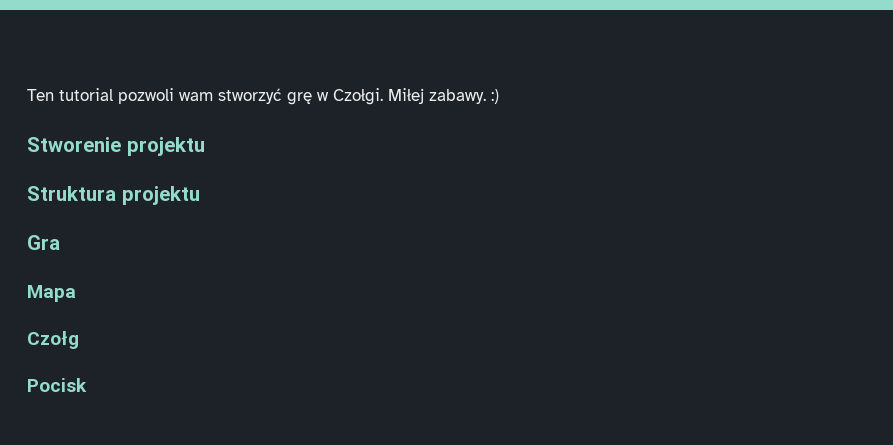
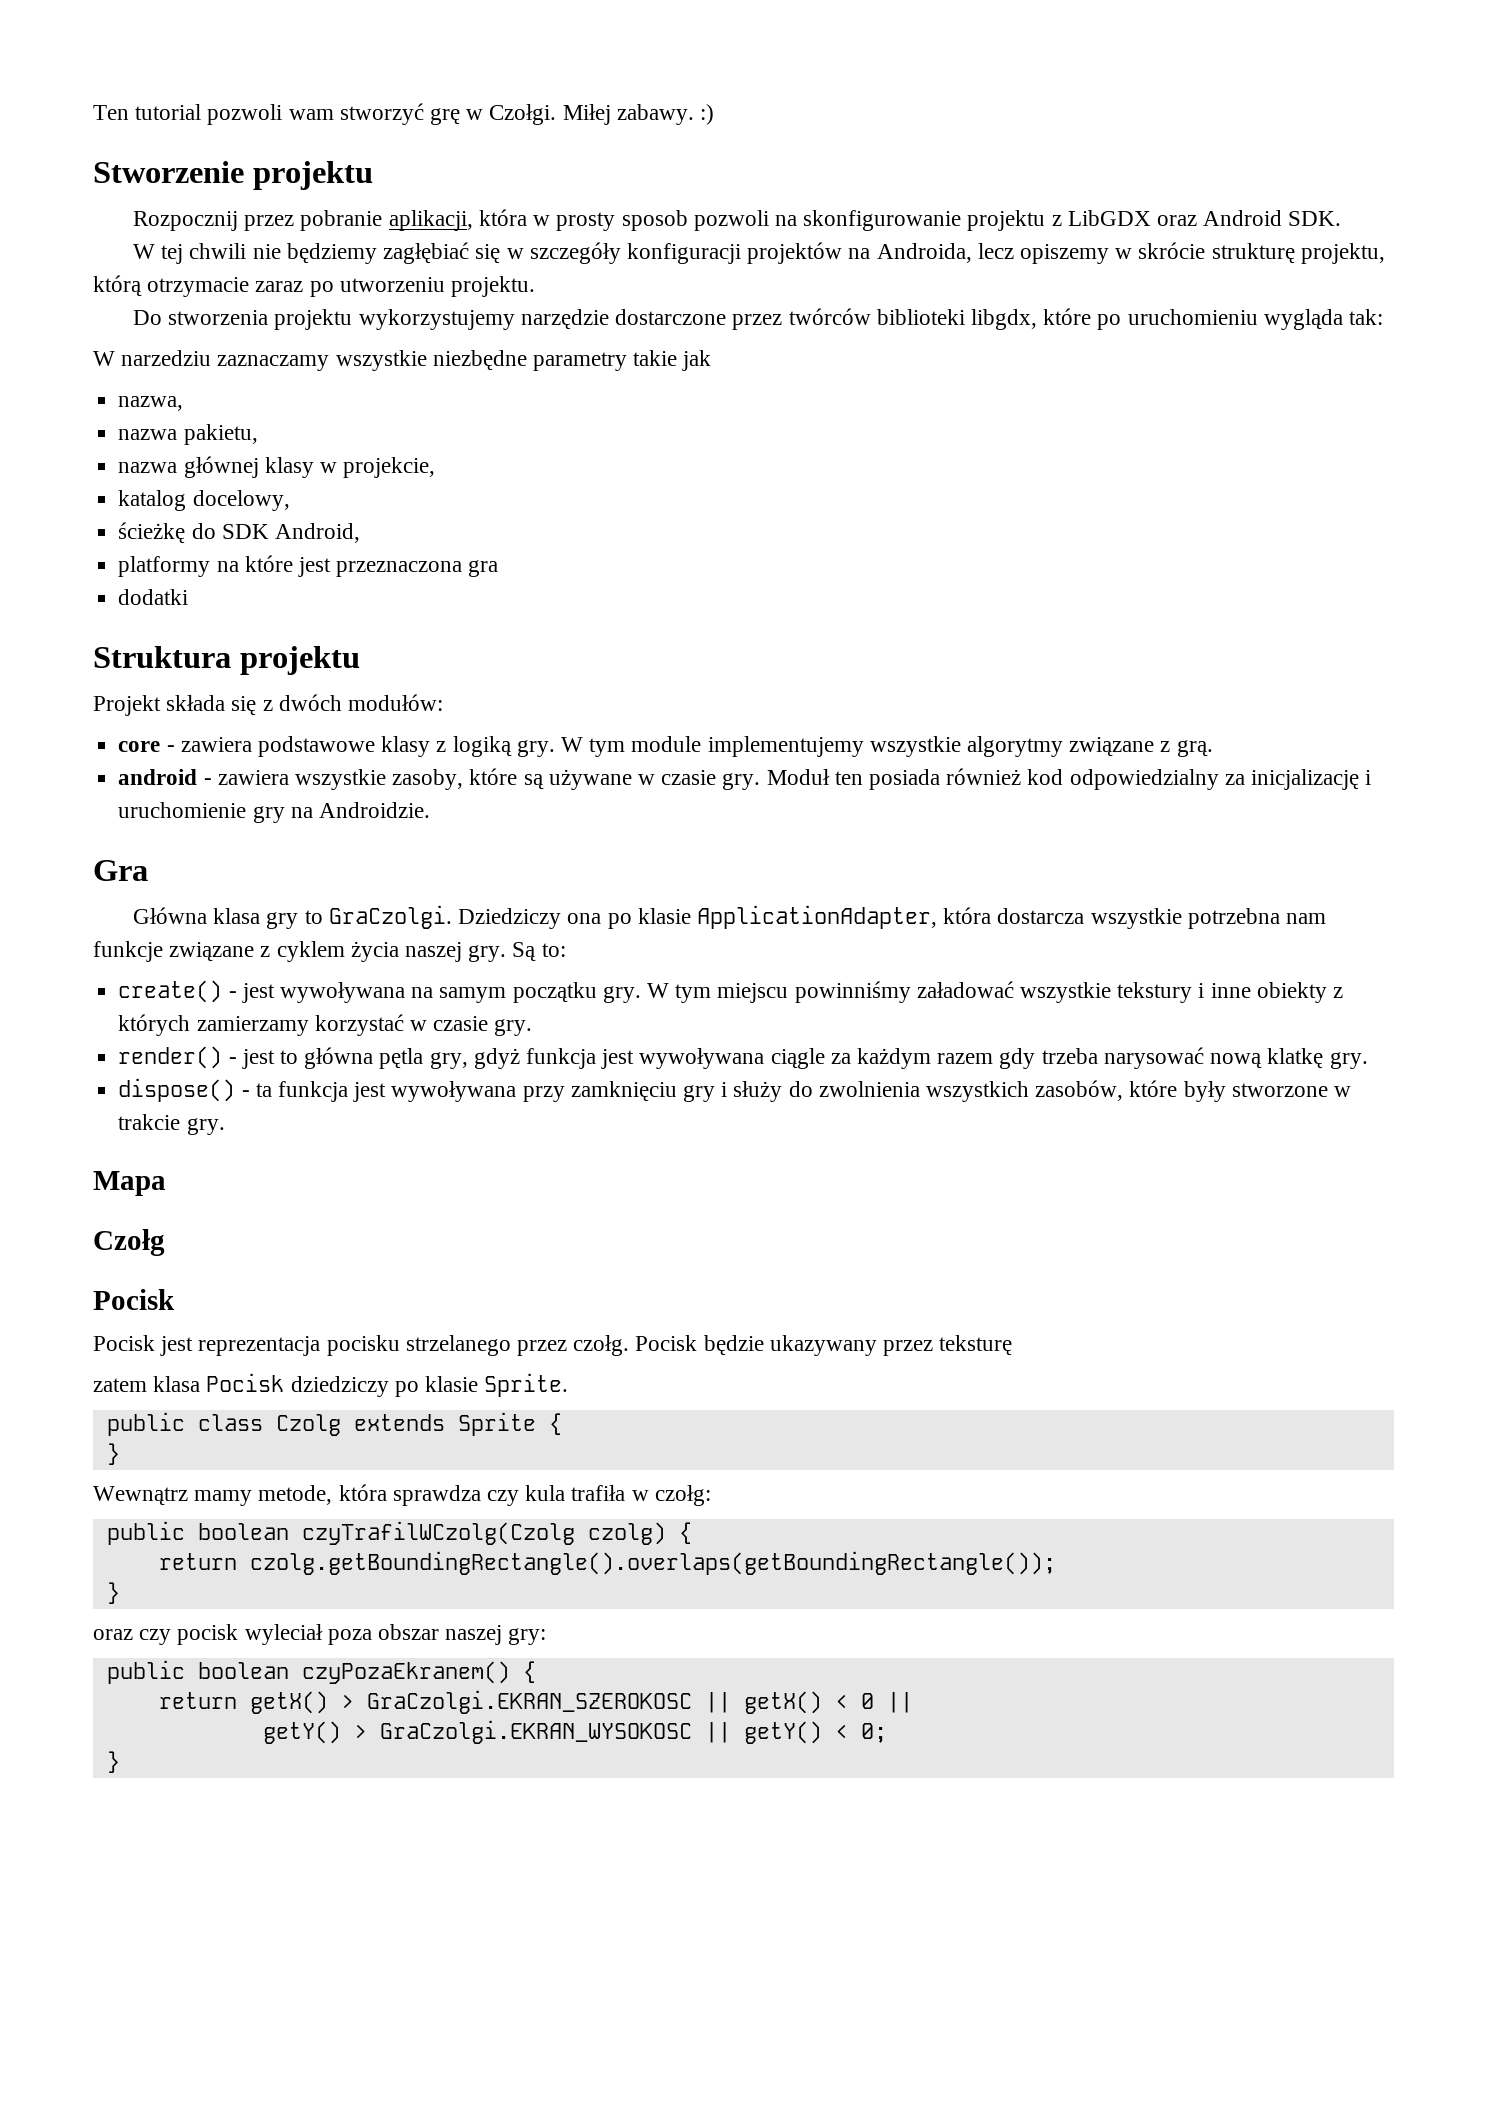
- Stworenie projektu
+ Stworzenie projektu
+ Rozpocznij przez pobranie aplikacji, która w prosty sposob pozwoli na skonfigurowanie projektu z LibGDX oraz Android SDK.
+ W tej chwili nie będziemy zagłębiać się w szczegóły konfiguracji projektów na Androida, lecz opiszemy w skrócie strukturę projektu, którą otrzymacie zaraz po utworzeniu projektu.
+ Do stworzenia projektu wykorzystujemy narzędzie dostarczone przez twórców biblioteki libgdx, które po uruchomieniu wygląda tak:
+ W narzedziu zaznaczamy wszystkie niezbędne parametry takie jak
+ nazwa,
+ nazwa pakietu,
+ nazwa głównej klasy w projekcie,
+ katalog docelowy,
+ ścieżkę do SDK Android,
+ platformy na które jest przeznaczona gra
+ dodatki
  Struktura projektu
+ Projekt składa się z dwóch modułów:
+ core - zawiera podstawowe klasy z logiką gry. W tym module implementujemy wszystkie algorytmy związane z grą.
+ android - zawiera wszystkie zasoby, które są używane w czasie gry. Moduł ten posiada również kod odpowiedzialny za inicjalizację i uruchomienie gry na Androidzie.
  Gra
+ Główna klasa gry to GraCzolgi. Dziedziczy ona po klasie ApplicationAdapter, która dostarcza wszystkie potrzebna nam funkcje związane z cyklem życia naszej gry. Są to:
+ create() - jest wywoływana na samym początku gry. W tym miejscu powinniśmy załadować wszystkie tekstury i inne obiekty z których zamierzamy korzystać w czasie gry.
+ render() - jest to główna pętla gry, gdyż funkcja jest wywoływana ciągle za każdym razem gdy trzeba narysować nową klatkę gry.
+ dispose() - ta funkcja jest wywoływana przy zamknięciu gry i służy do zwolnienia wszystkich zasobów, które były stworzone w trakcie gry.
  Mapa
  Czołg
  Pocisk
+ Pocisk jest reprezentacja pocisku strzelanego przez czołg. Pocisk będzie ukazywany przez teksturę
+ zatem klasa Pocisk dziedziczy po klasie Sprite.
+ public class Czolg extends Sprite {
+ }
+ Wewnątrz mamy metode, która sprawdza czy kula trafiła w czołg:
+ public boolean czyTrafilWCzolg(Czolg czolg) {
+ return czolg.getBoundingRectangle().overlaps(getBoundingRectangle());
+ }
+ oraz czy pocisk wyleciał poza obszar naszej gry:
+ public boolean czyPozaEkranem() {
+ return getX() > GraCzolgi.EKRAN_SZEROKOSC || getX() < 0 ||
+ getY() > GraCzolgi.EKRAN_WYSOKOSC || getY() < 0;
+ }

